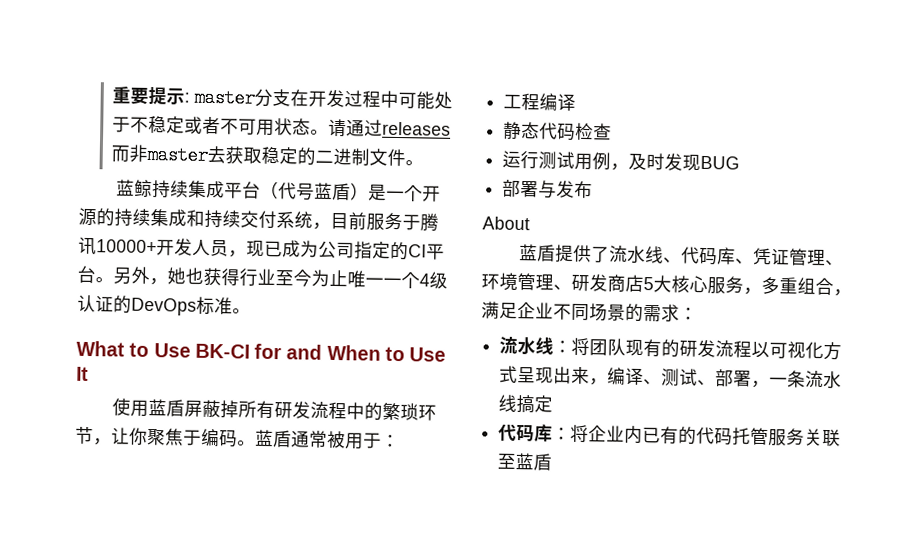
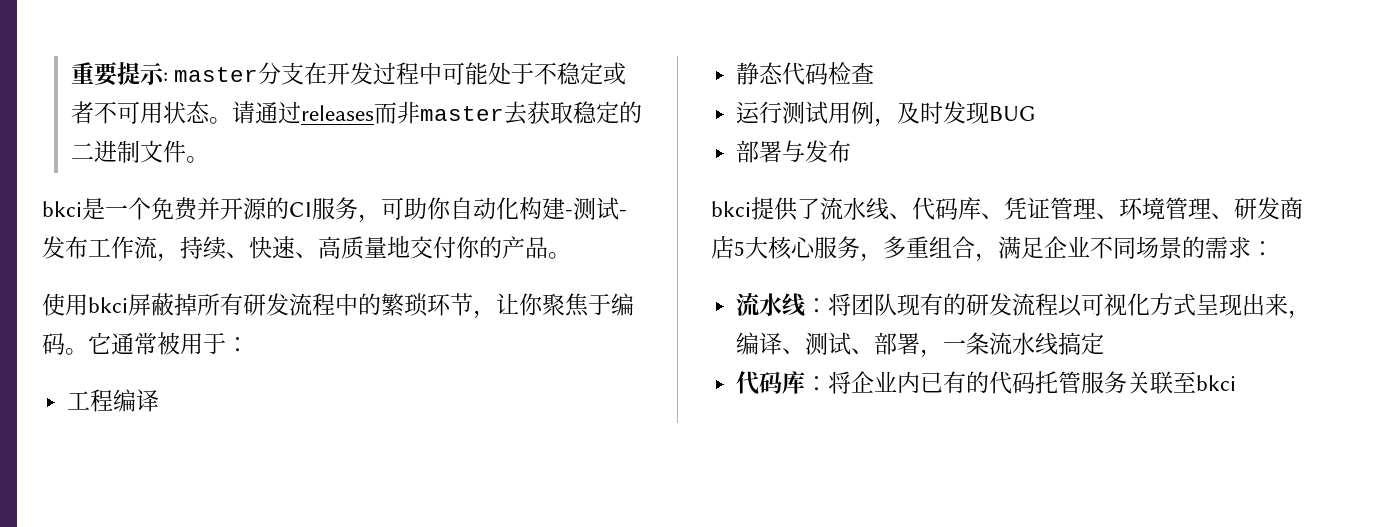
- 蓝鲸持续集成平台（代号蓝盾）是一个开源的持续集成和持续交付系统，目前服务于腾讯10000+开发人员，现已成为公司指定的CI平台。另外，她也获得行业至今为止唯一一个4级认证的DevOps标准。
- What to Use BK-CI for and When to Use It
+ bkci是一个免费并开源的CI服务，可助你自动化构建-测试-发布工作流，持续、快速、高质量地交付你的产品。
- 使用蓝盾屏蔽掉所有研发流程中的繁琐环节，让你聚焦于编码。
+ 使用bkci屏蔽掉所有研发流程中的繁琐环节，让你聚焦于编码。
- 蓝盾通常被用于：
+ 它通常被用于：
- About
- 蓝盾提供了流水线、代码库、凭证管理、环境管理、研发商店5大核心服务，多重组合，满足企业不同场景的需求：
+ bkci提供了流水线、代码库、凭证管理、环境管理、研发商店5大核心服务，多重组合，满足企业不同场景的需求：
- 代码库：将企业内已有的代码托管服务关联至蓝盾
+ 代码库：将企业内已有的代码托管服务关联至bkci

